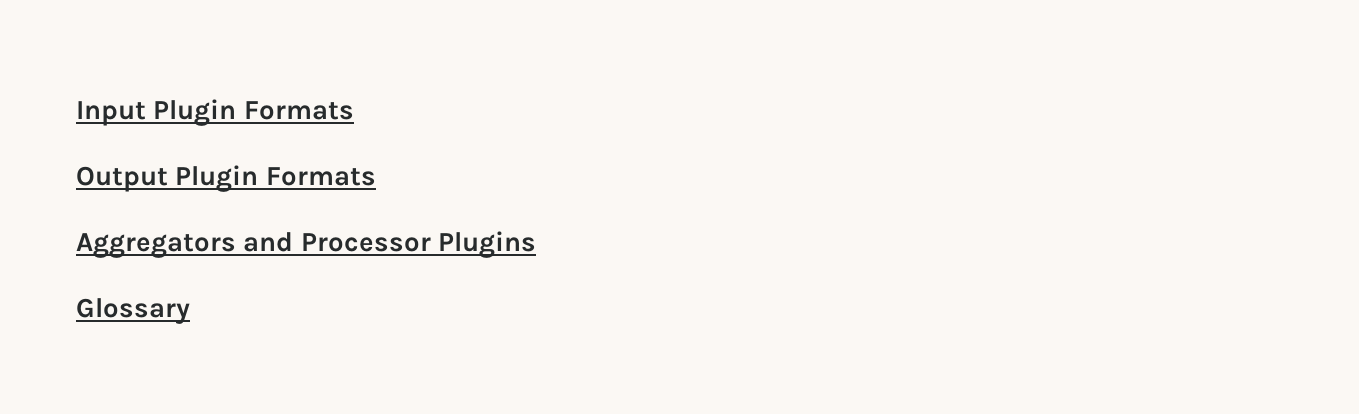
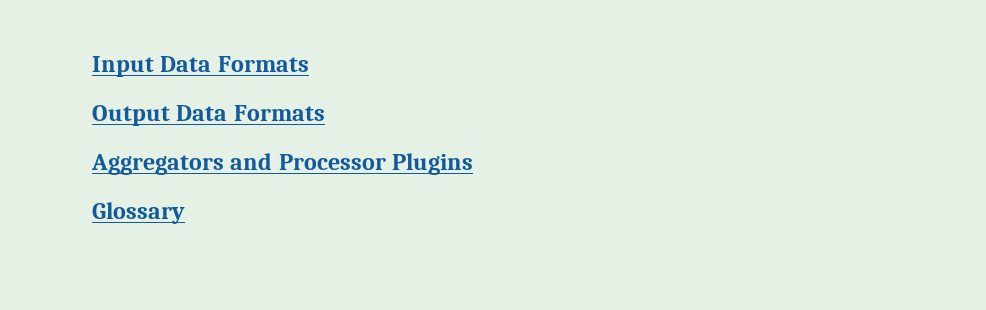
- Input Plugin Formats
+ Input Data Formats
- Output Plugin Formats
+ Output Data Formats

